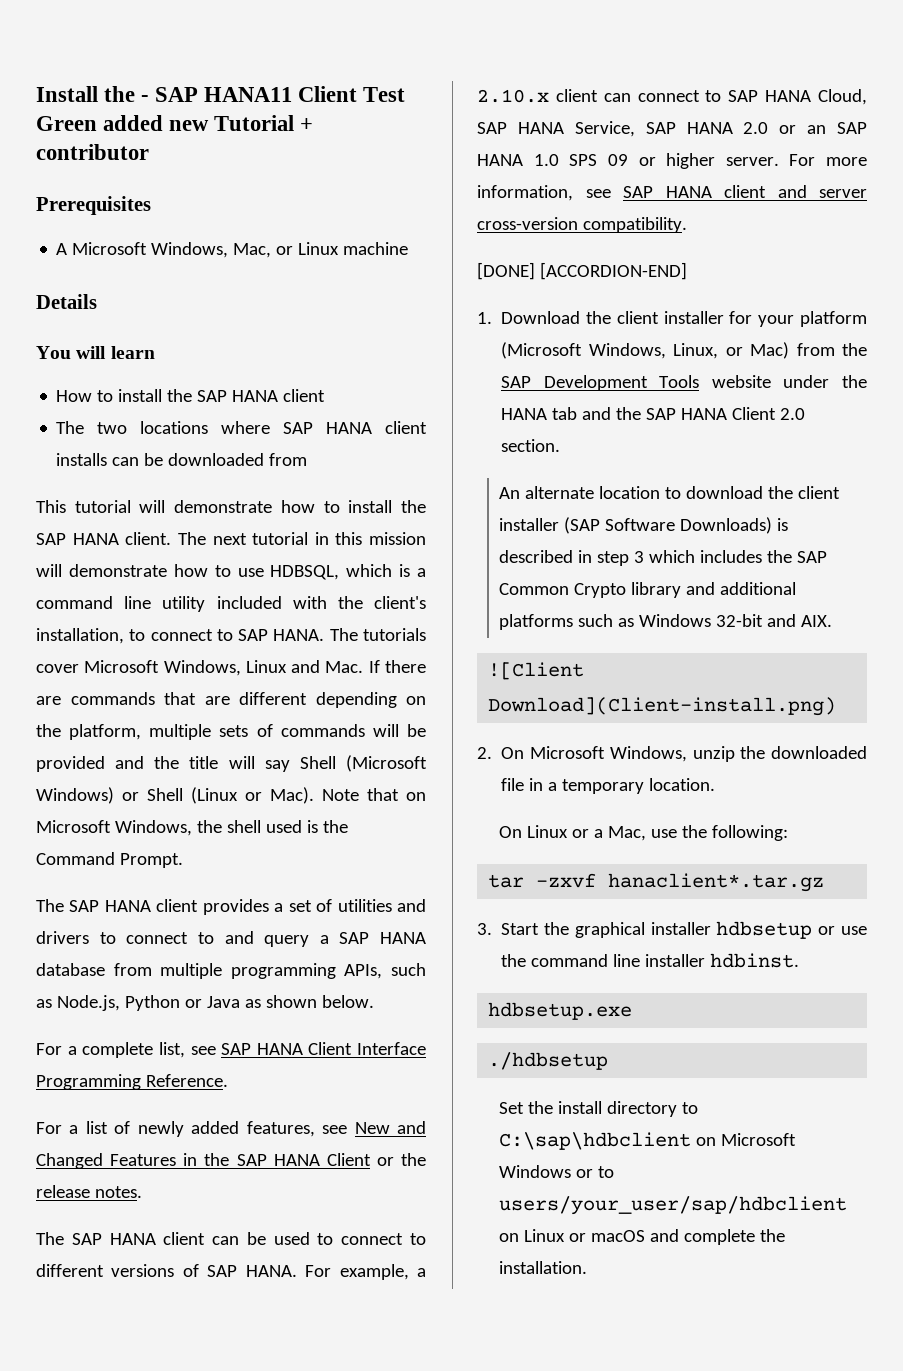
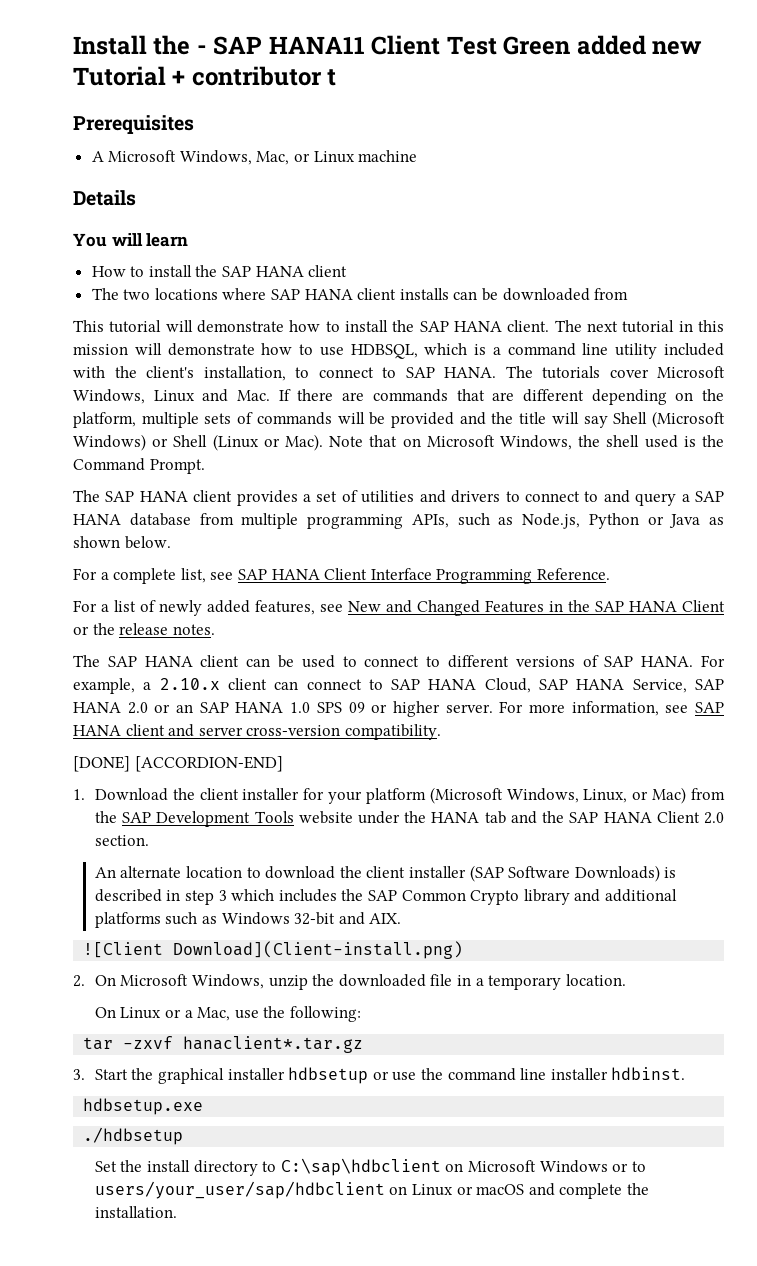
- Install the - SAP HANA11 Client Test Green added new Tutorial + contributor
+ Install the - SAP HANA11 Client Test Green added new Tutorial + contributor t

